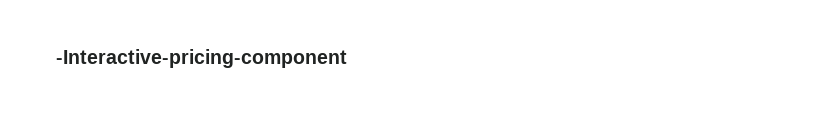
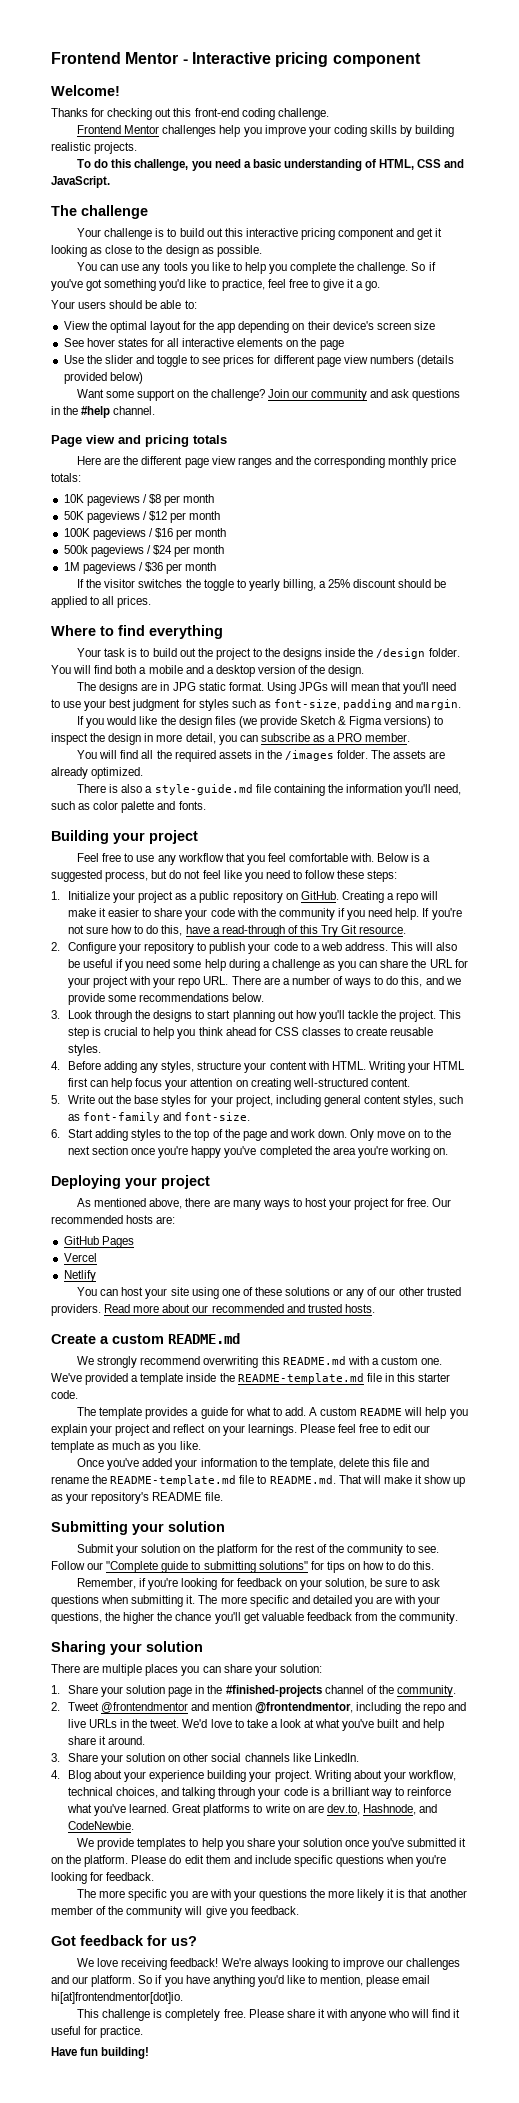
- -Interactive-pricing-component
+ Frontend Mentor - Interactive pricing component
+ Welcome!
+ Thanks for checking out this front-end coding challenge.
+ Frontend Mentor challenges help you improve your coding skills by building realistic projects.
+ To do this challenge, you need a basic understanding of HTML, CSS and JavaScript.
+ The challenge
+ Your challenge is to build out this interactive pricing component and get it looking as close to the design as possible.
+ You can use any tools you like to help you complete the challenge. So if you've got something you'd like to practice, feel free to give it a go.
+ Your users should be able to:
+ View the optimal layout for the app depending on their device's screen size
+ See hover states for all interactive elements on the page
+ Use the slider and toggle to see prices for different page view numbers (details provided below)
+ Want some support on the challenge? Join our community and ask questions in the #help channel.
+ Page view and pricing totals
+ Here are the different page view ranges and the corresponding monthly price totals:
+ 10K pageviews / $8 per month
+ 50K pageviews / $12 per month
+ 100K pageviews / $16 per month
+ 500k pageviews / $24 per month
+ 1M pageviews / $36 per month
+ If the visitor switches the toggle to yearly billing, a 25% discount should be applied to all prices.
+ Where to find everything
+ Your task is to build out the project to the designs inside the /design folder. You will find both a mobile and a desktop version of the design.
+ The designs are in JPG static format. Using JPGs will mean that you'll need to use your best judgment for styles such as font-size, padding and margin.
+ If you would like the design files (we provide Sketch & Figma versions) to inspect the design in more detail, you can subscribe as a PRO member.
+ You will find all the required assets in the /images folder. The assets are already optimized.
+ There is also a style-guide.md file containing the information you'll need, such as color palette and fonts.
+ Building your project
+ Feel free to use any workflow that you feel comfortable with. Below is a suggested process, but do not feel like you need to follow these steps:
+ 1. Initialize your project as a public repository on GitHub. Creating a repo will make it easier to share your code with the community if you need help. If you're not sure how to do this, have a read-through of this Try Git resource.
+ 2. Configure your repository to publish your code to a web address. This will also be useful if you need some help during a challenge as you can share the URL for your project with your repo URL. There are a number of ways to do this, and we provide some recommendations below.
+ 3. Look through the designs to start planning out how you'll tackle the project. This step is crucial to help you think ahead for CSS classes to create reusable styles.
+ 4. Before adding any styles, structure your content with HTML. Writing your HTML first can help focus your attention on creating well-structured content.
+ 5. Write out the base styles for your project, including general content styles, such as font-family and font-size.
+ 6. Start adding styles to the top of the page and work down. Only move on to the next section once you're happy you've completed the area you're working on.
+ Deploying your project
+ As mentioned above, there are many ways to host your project for free. Our recommended hosts are:
+ GitHub Pages
+ Vercel
+ Netlify
+ You can host your site using one of these solutions or any of our other trusted providers. Read more about our recommended and trusted hosts.
+ Create a custom README.md
+ We strongly recommend overwriting this README.md with a custom one. We've provided a template inside the README-template.md file in this starter code.
+ The template provides a guide for what to add. A custom README will help you explain your project and reflect on your learnings. Please feel free to edit our template as much as you like.
+ Once you've added your information to the template, delete this file and rename the README-template.md file to README.md. That will make it show up as your repository's README file.
+ Submitting your solution
+ Submit your solution on the platform for the rest of the community to see. Follow our "Complete guide to submitting solutions" for tips on how to do this.
+ Remember, if you're looking for feedback on your solution, be sure to ask questions when submitting it. The more specific and detailed you are with your questions, the higher the chance you'll get valuable feedback from the community.
+ Sharing your solution
+ There are multiple places you can share your solution:
+ 1. Share your solution page in the #finished-projects channel of the community.
+ 2. Tweet @frontendmentor and mention @frontendmentor, including the repo and live URLs in the tweet. We'd love to take a look at what you've built and help share it around.
+ 3. Share your solution on other social channels like LinkedIn.
+ 4. Blog about your experience building your project. Writing about your workflow, technical choices, and talking through your code is a brilliant way to reinforce what you've learned. Great platforms to write on are dev.to, Hashnode, and CodeNewbie.
+ We provide templates to help you share your solution once you've submitted it on the platform. Please do edit them and include specific questions when you're looking for feedback.
+ The more specific you are with your questions the more likely it is that another member of the community will give you feedback.
+ Got feedback for us?
+ We love receiving feedback! We're always looking to improve our challenges and our platform. So if you have anything you'd like to mention, please email hi[at]frontendmentor[dot]io.
+ This challenge is completely free. Please share it with anyone who will find it useful for practice.
+ Have fun building!

